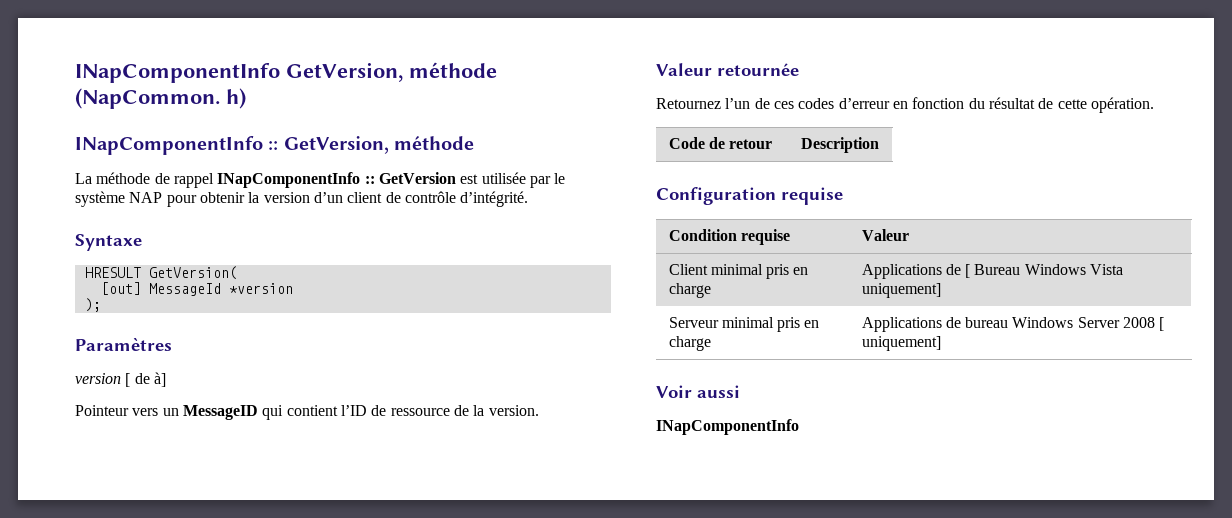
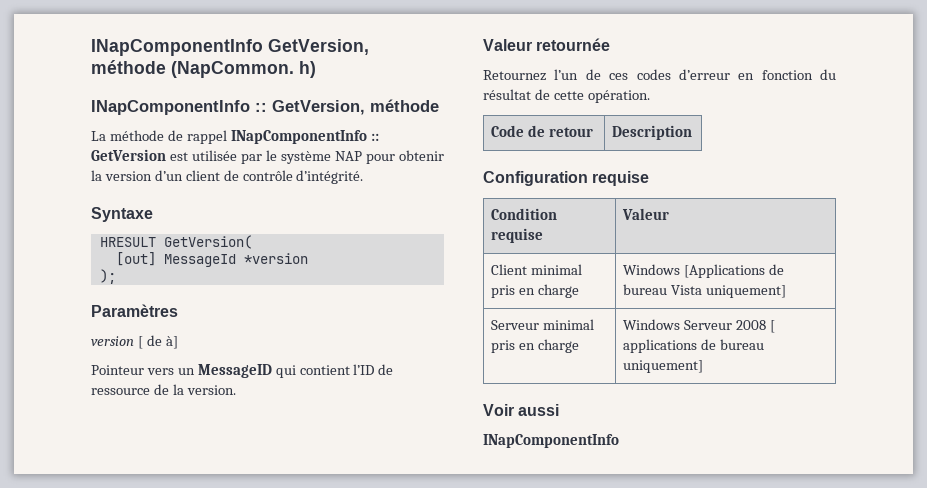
- Client minimal pris en charge | Applications de [ Bureau Windows Vista uniquement]
+ Client minimal pris en charge | Windows [Applications de bureau Vista uniquement]
- Serveur minimal pris en charge | Applications de bureau Windows Server 2008 [ uniquement]
+ Serveur minimal pris en charge | Windows Serveur 2008 [ applications de bureau uniquement]

